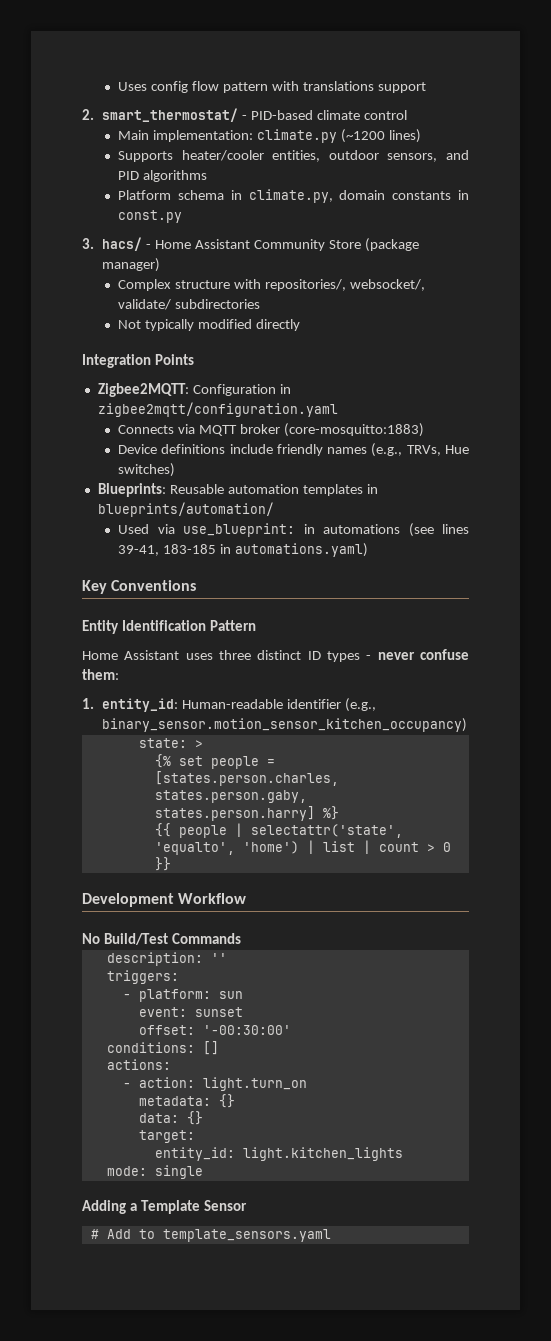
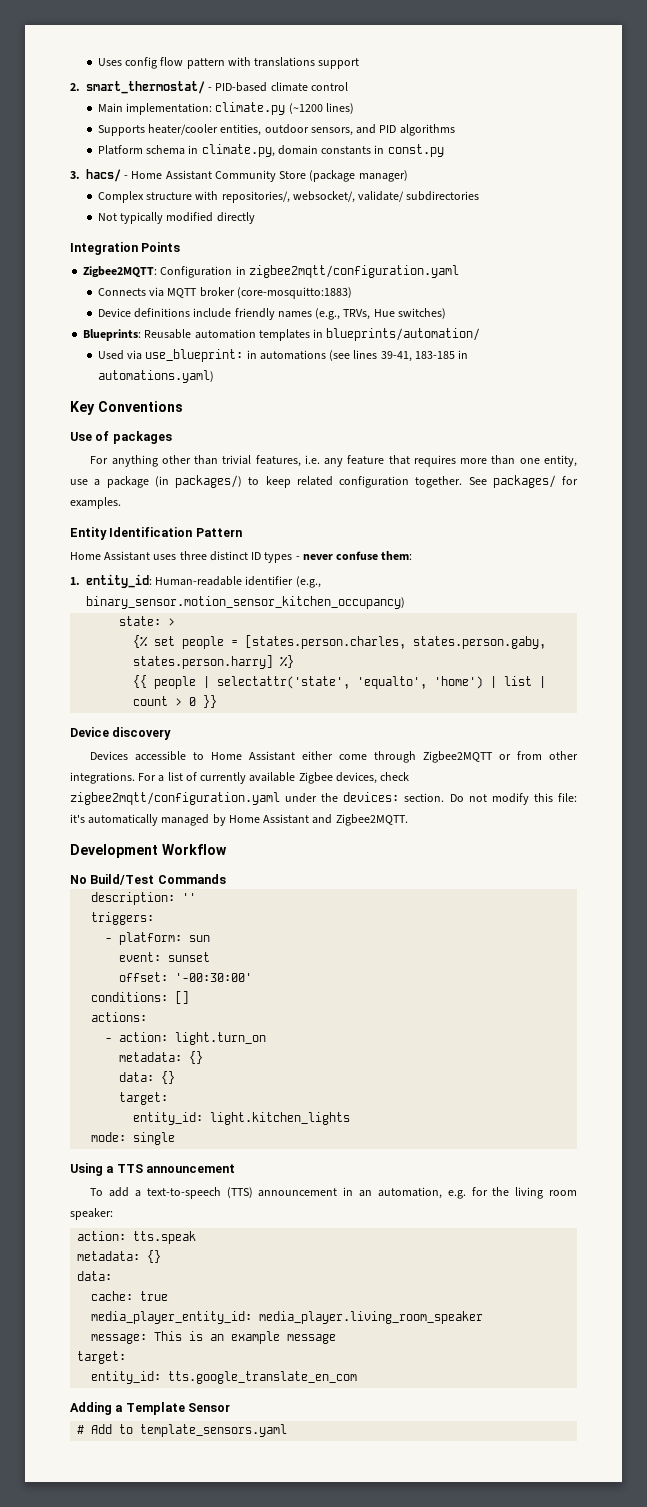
+ Use of packages
+ For anything other than trivial features, i.e. any feature that requires more than one entity, use a package (in packages/) to keep related configuration together. See packages/ for examples.
+ Device discovery
+ Devices accessible to Home Assistant either come through Zigbee2MQTT or from other integrations. For a list of currently available Zigbee devices, check zigbee2mqtt/configuration.yaml under the devices: section. Do not modify this file: it's automatically managed by Home Assistant and Zigbee2MQTT.
+ Using a TTS announcement
+ To add a text-to-speech (TTS) announcement in an automation, e.g. for the living room speaker:
+ action: tts.speak
+ metadata: {}
+ data:
+ cache: true
+ media_player_entity_id: media_player.living_room_speaker
+ message: This is an example message
+ target:
+ entity_id: tts.google_translate_en_com

